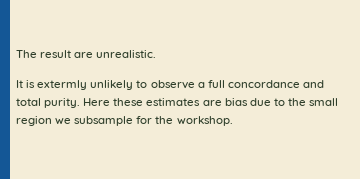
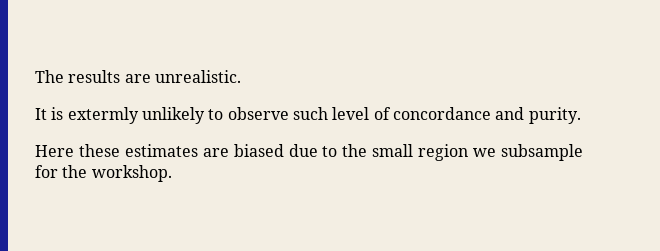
- The result are unrealistic.
+ The results are unrealistic.
- It is extermly unlikely to observe a full concordance and total purity. Here these estimates are bias due to the small region we subsample for the workshop.
+ It is extermly unlikely to observe such level of concordance and purity.
+ Here these estimates are biased due to the small region we subsample for the workshop.

